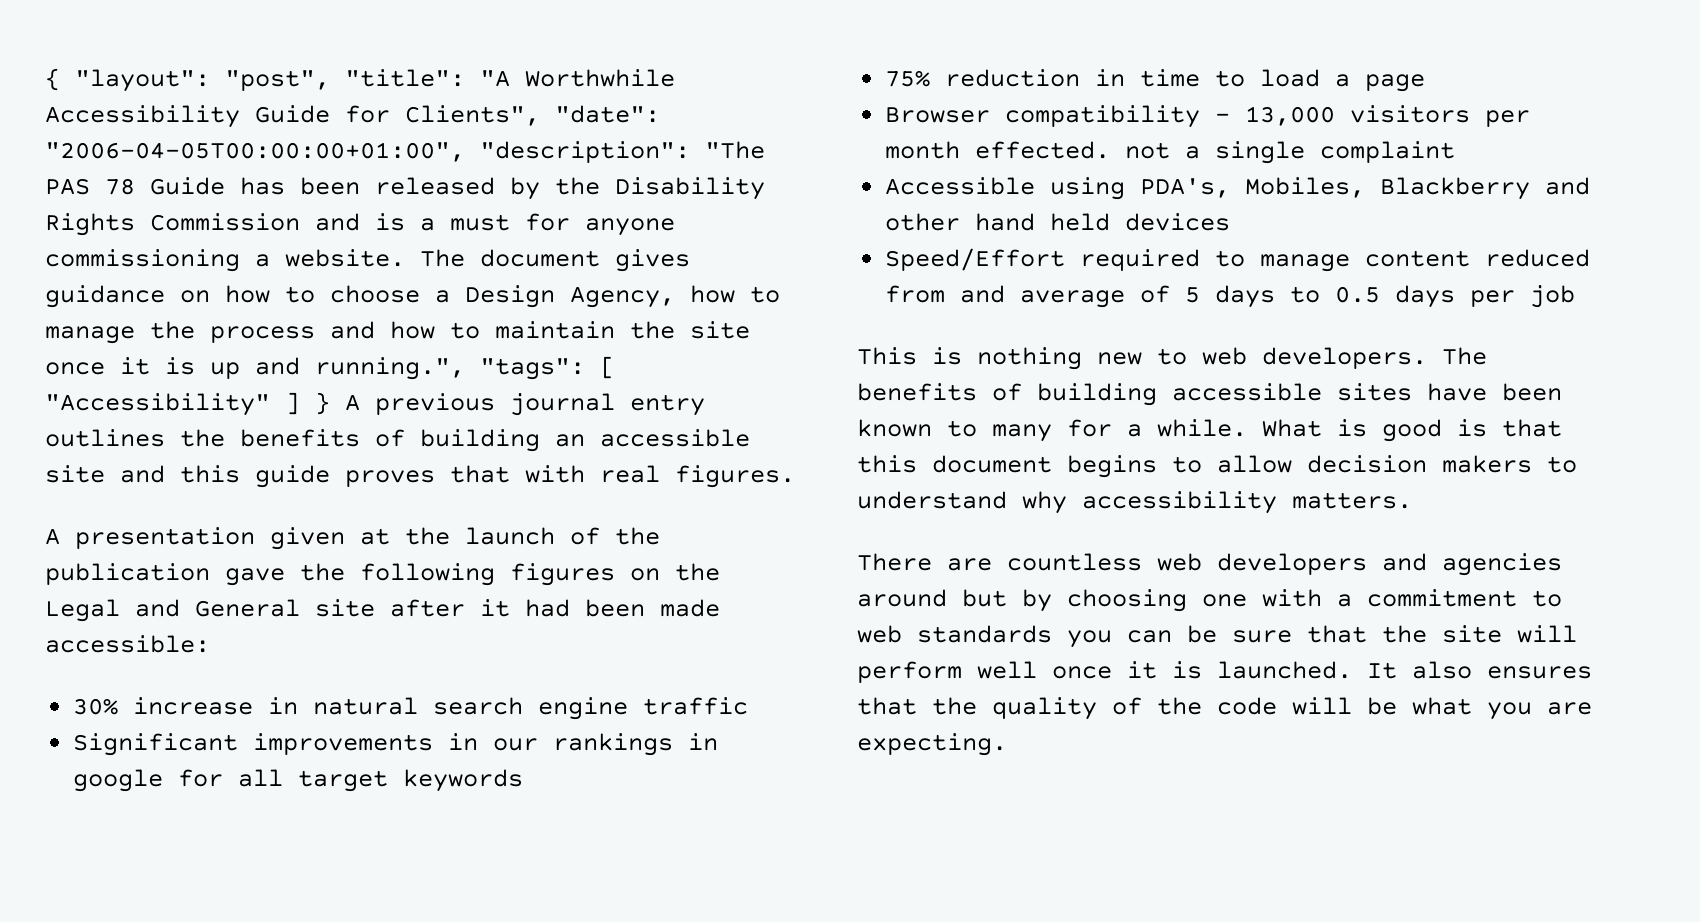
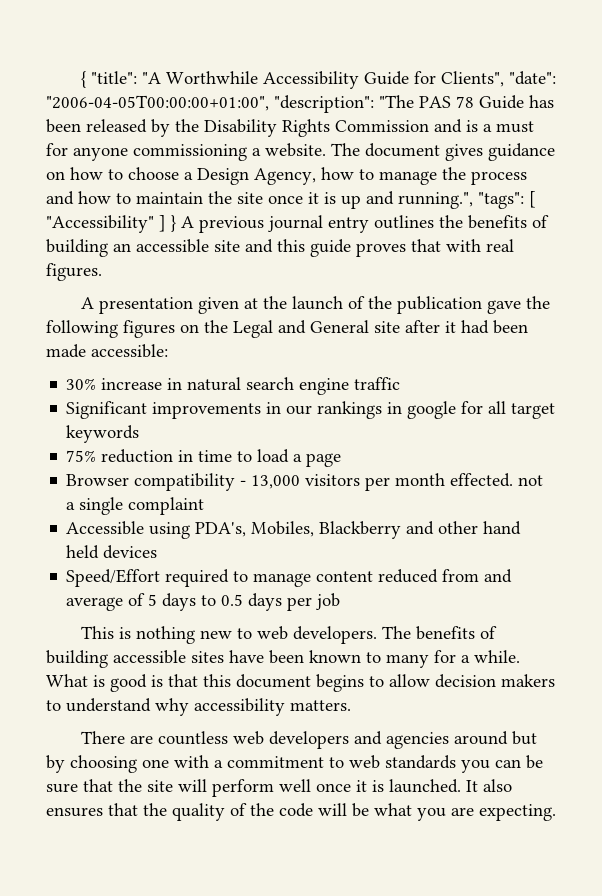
- { "layout": "post", "title": "A Worthwhile Accessibility Guide for Clients", "date": "2006-04-05T00:00:00+01:00", "description": "The PAS 78 Guide has been released by the Disability Rights Commission and is a must for anyone commissioning a website.
+ { "title": "A Worthwhile Accessibility Guide for Clients", "date": "2006-04-05T00:00:00+01:00", "description": "The PAS 78 Guide has been released by the Disability Rights Commission and is a must for anyone commissioning a website.

